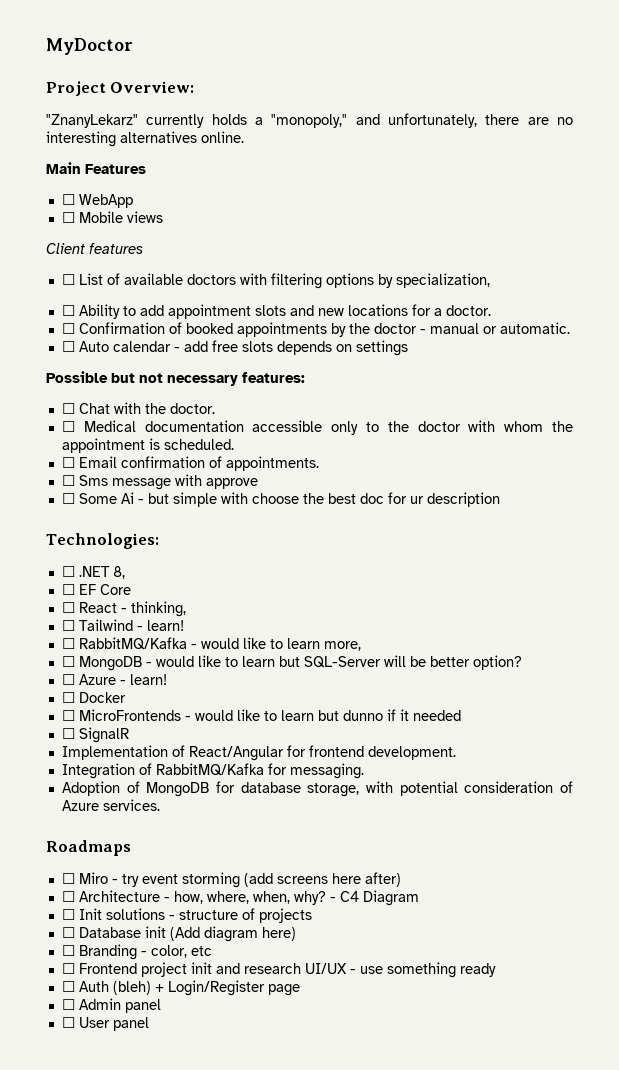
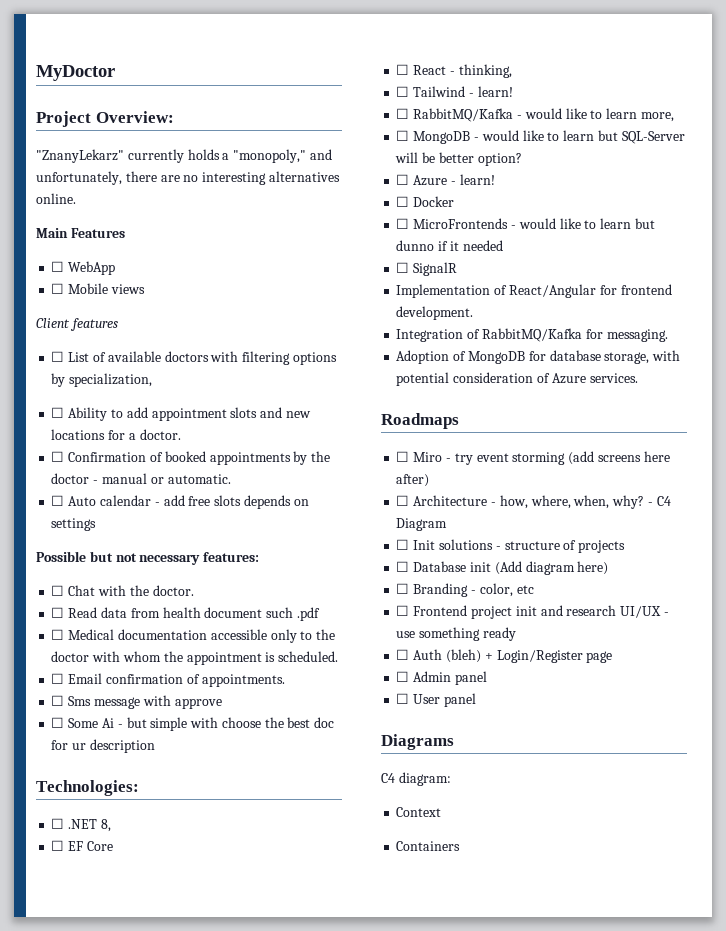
+ ☐ Read data from health document such .pdf
+ Diagrams
+ C4 diagram:
+ Context
+ Containers

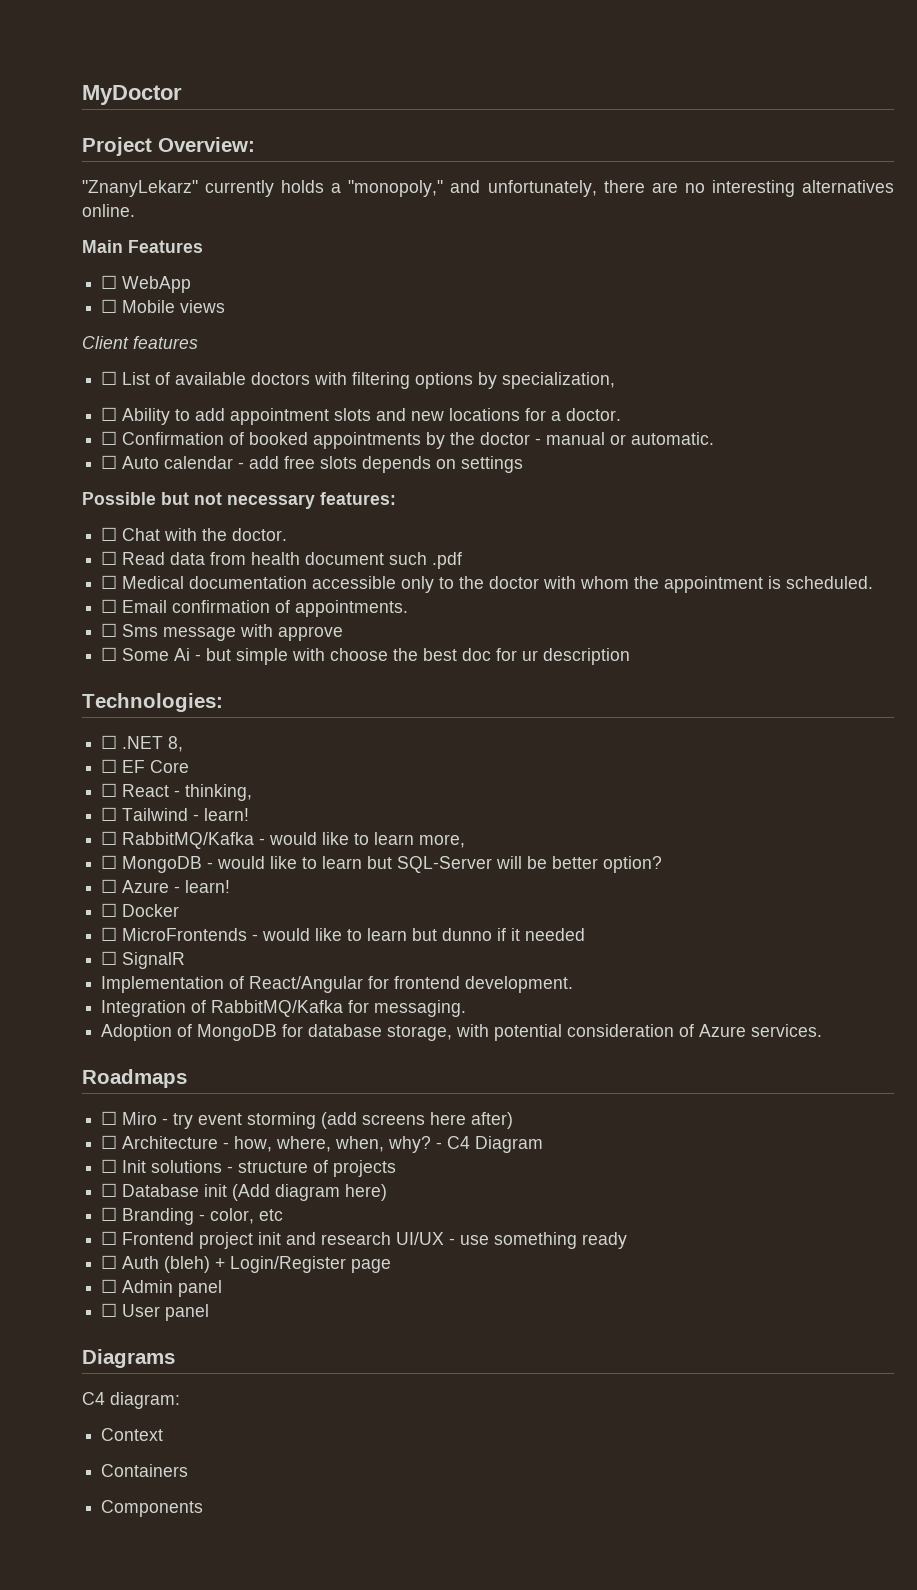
+ Components

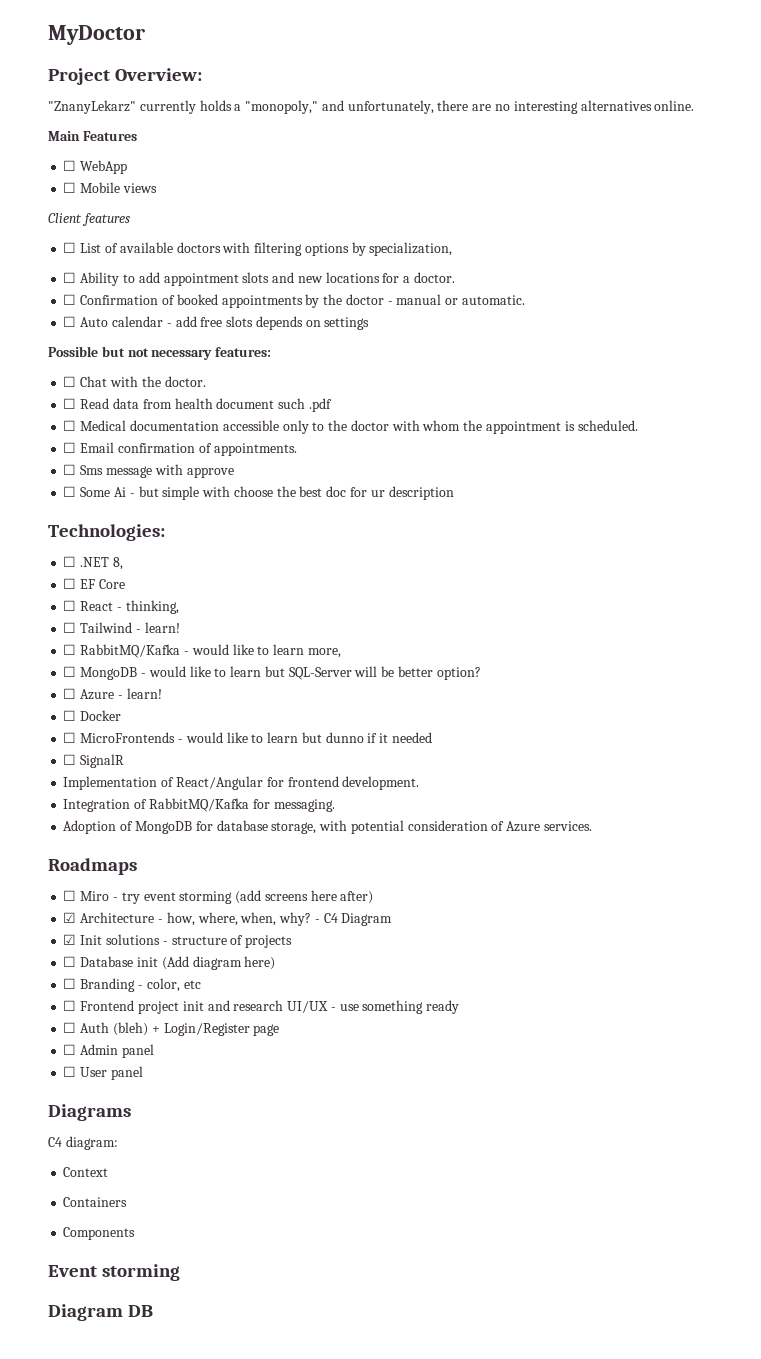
- ☐ Architecture - how, where, when, why?
+ ☑ Architecture - how, where, when, why?
- ☐ Init solutions - structure of projects
+ ☑ Init solutions - structure of projects
+ Event storming
+ Diagram DB

